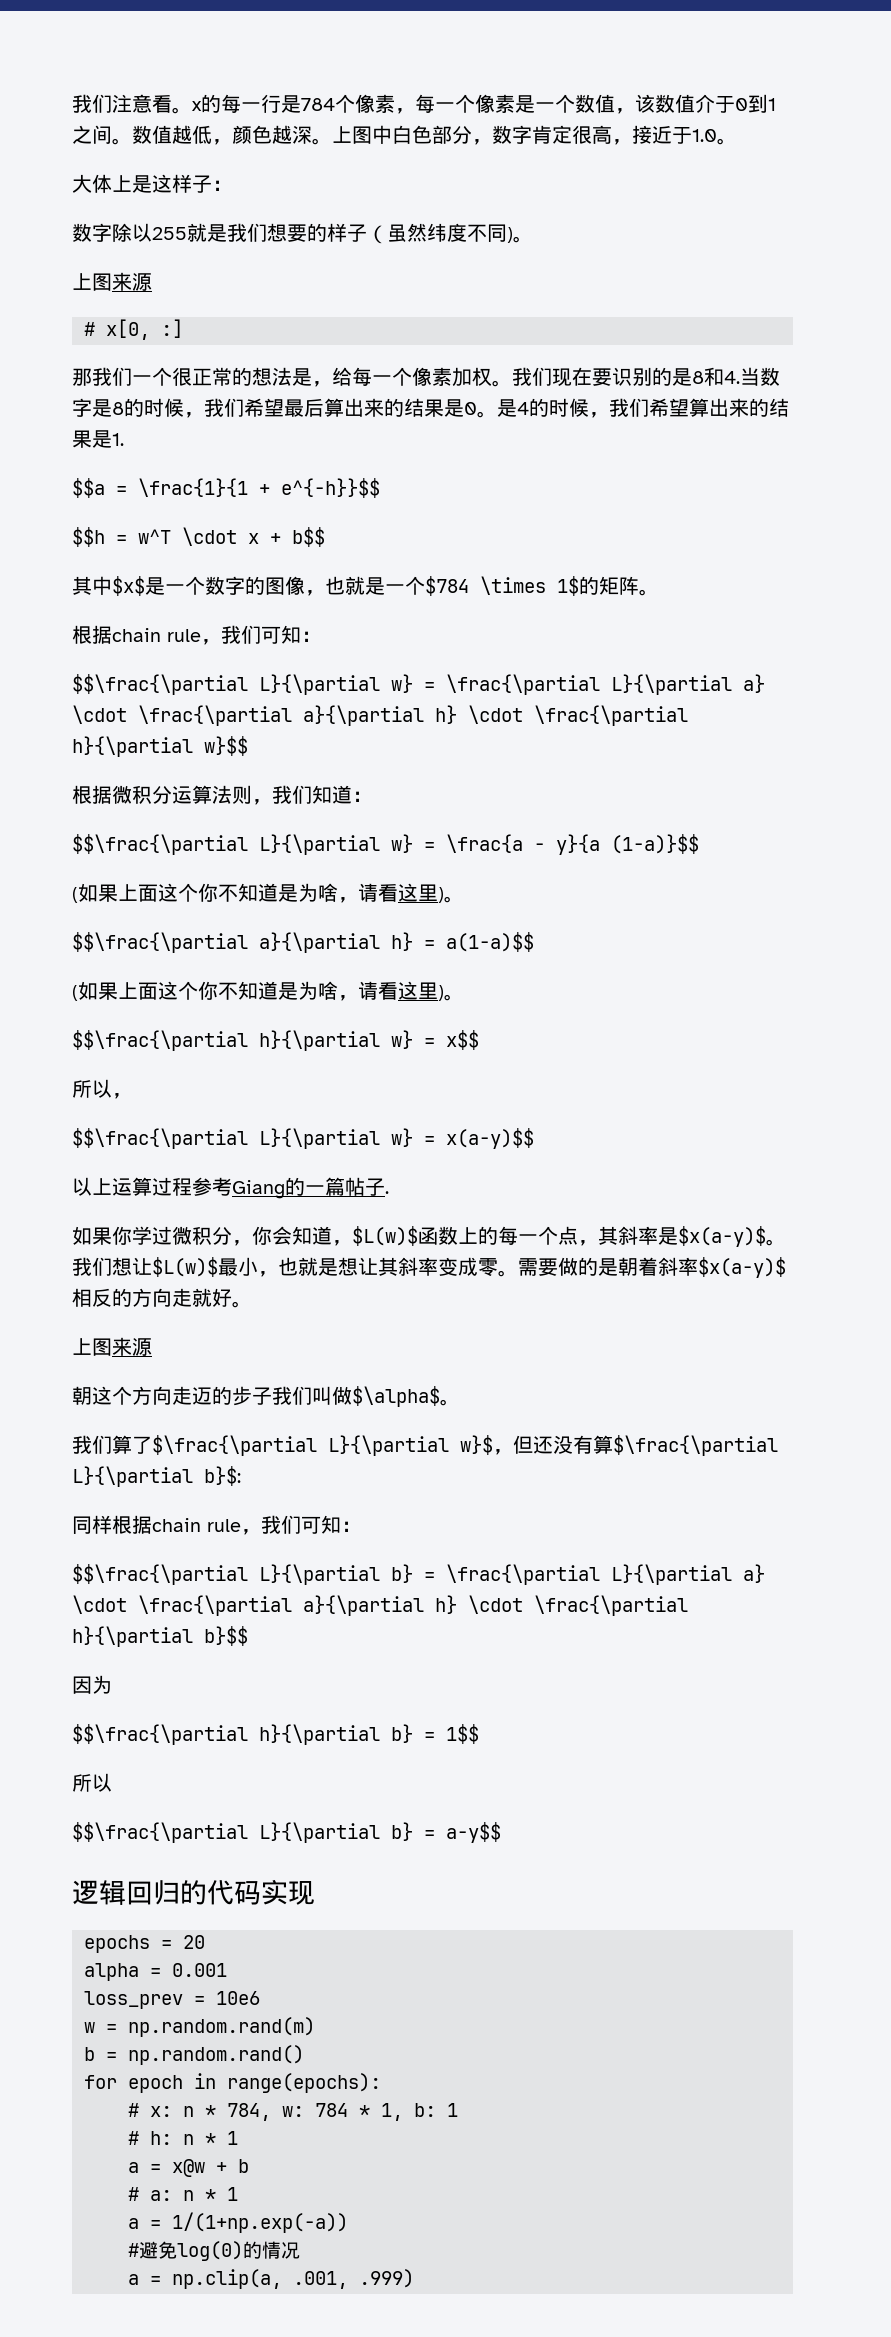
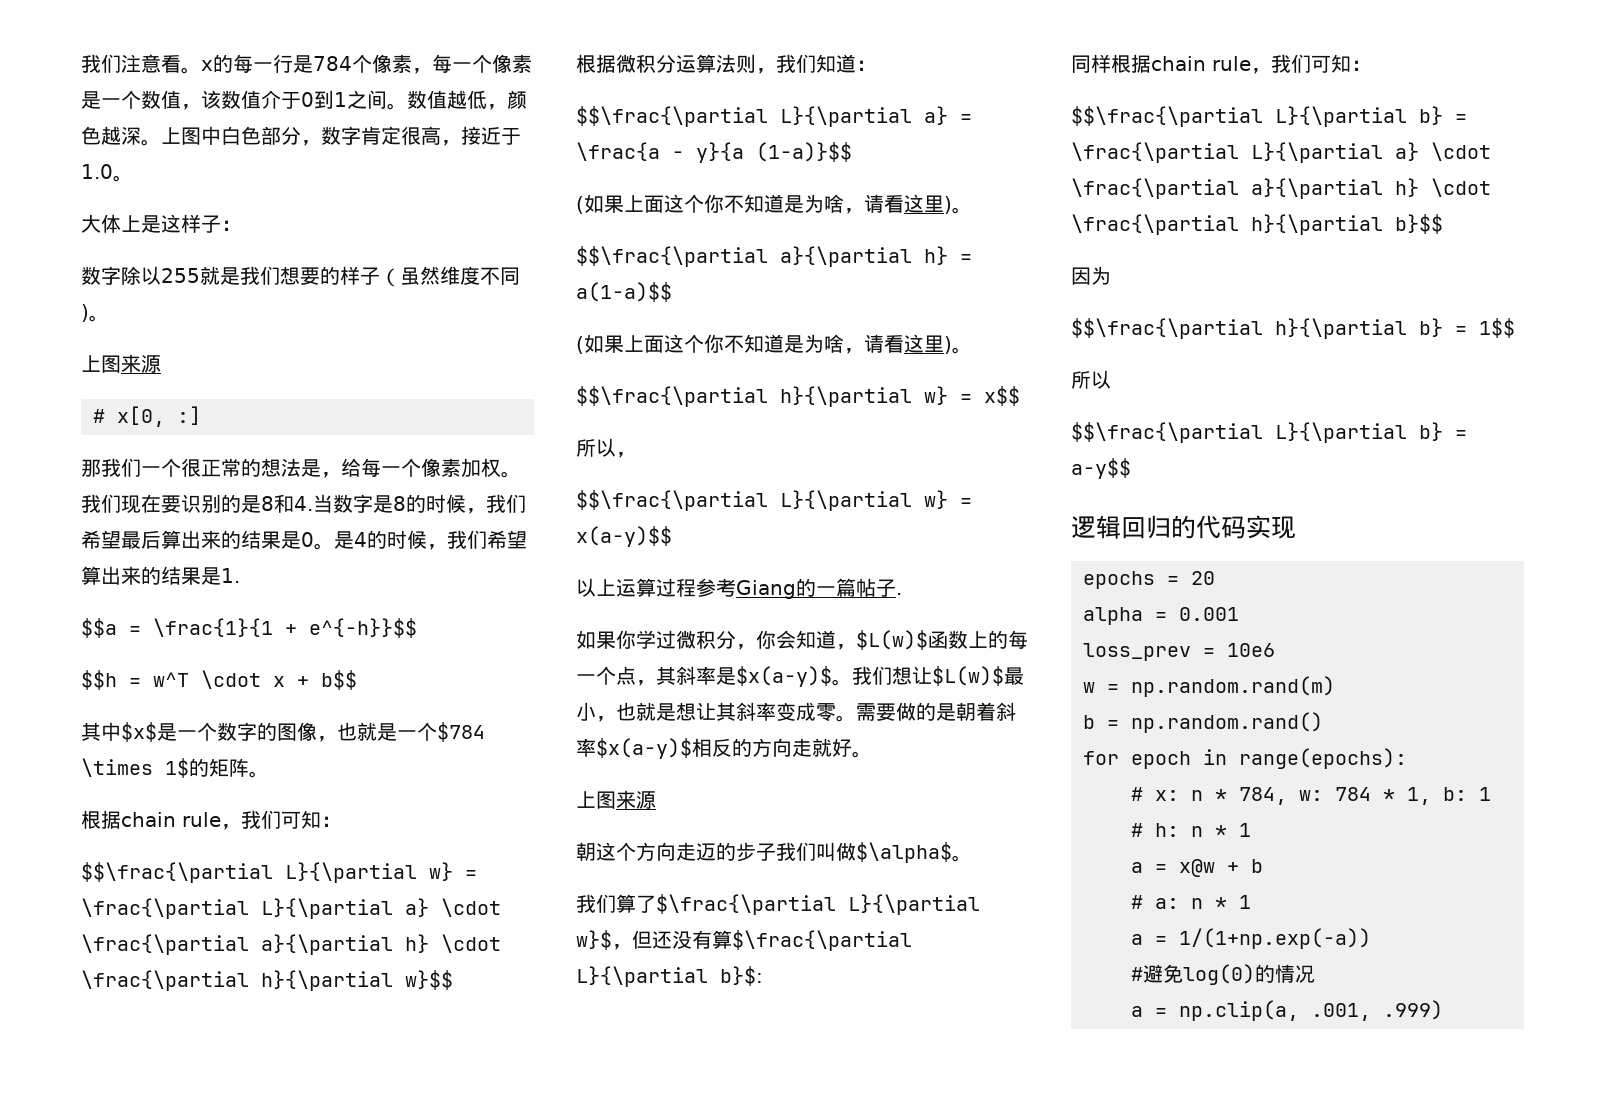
- 数字除以255就是我们想要的样子（虽然纬度不同)。
+ 数字除以255就是我们想要的样子（虽然维度不同)。
- $$\frac{\partial L}{\partial w} = \frac{a - y}{a (1-a)}$$
+ $$\frac{\partial L}{\partial a} = \frac{a - y}{a (1-a)}$$

